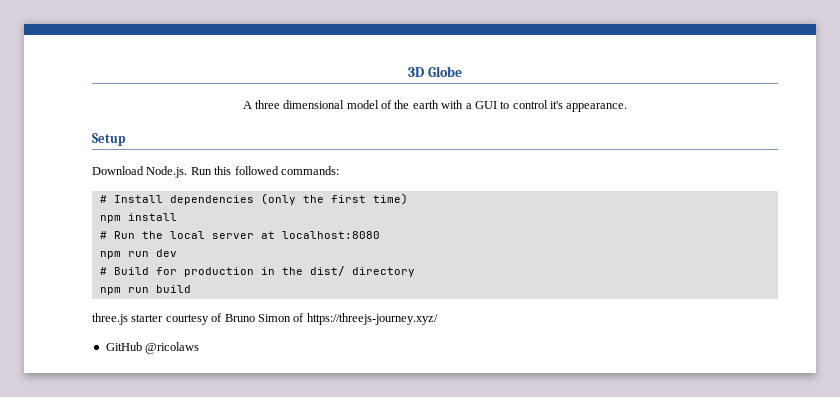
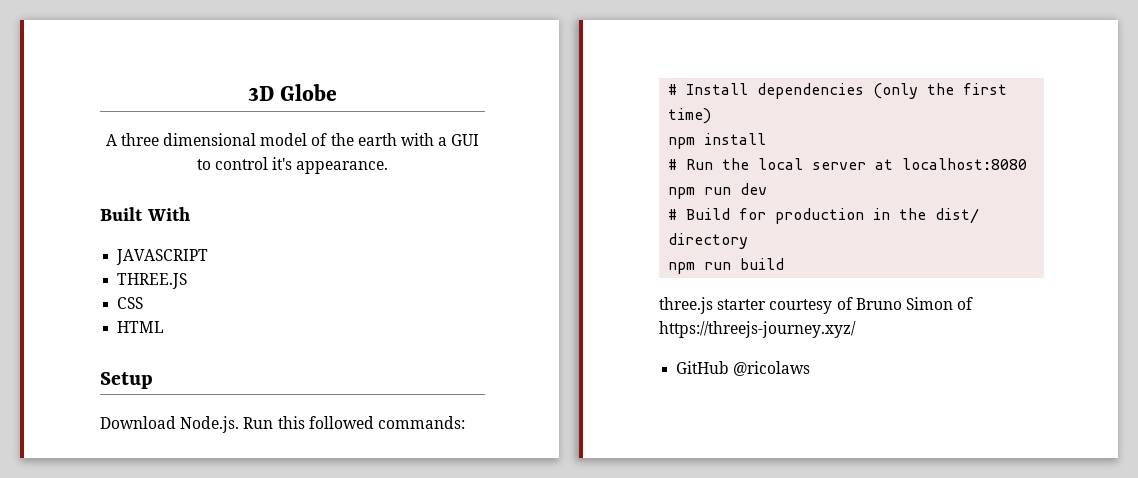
+ Built With
+ JAVASCRIPT
+ THREE.JS
+ CSS
+ HTML

